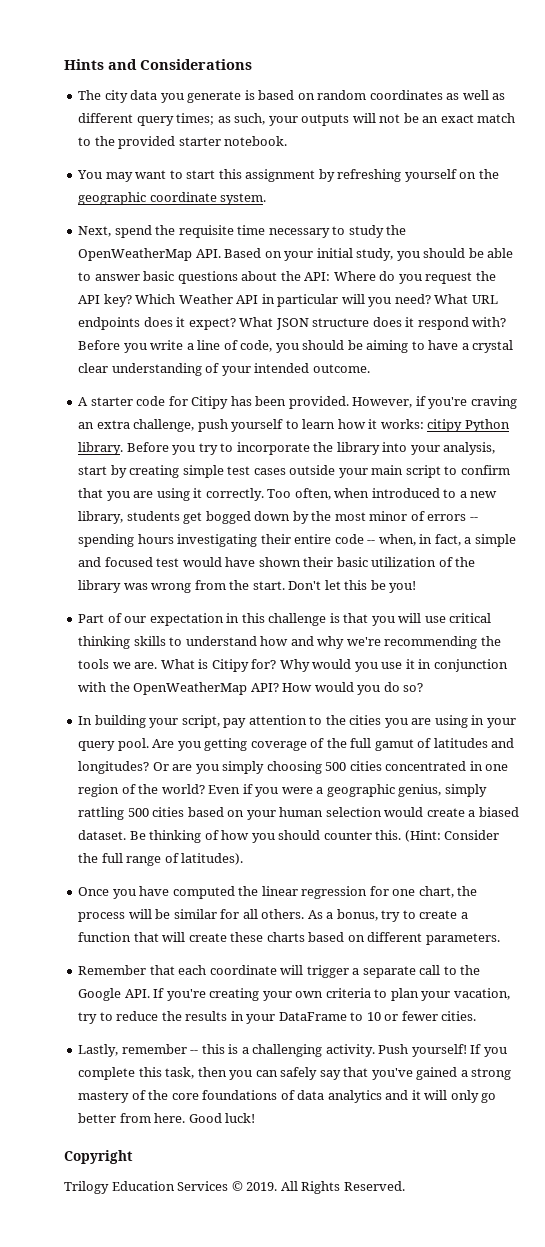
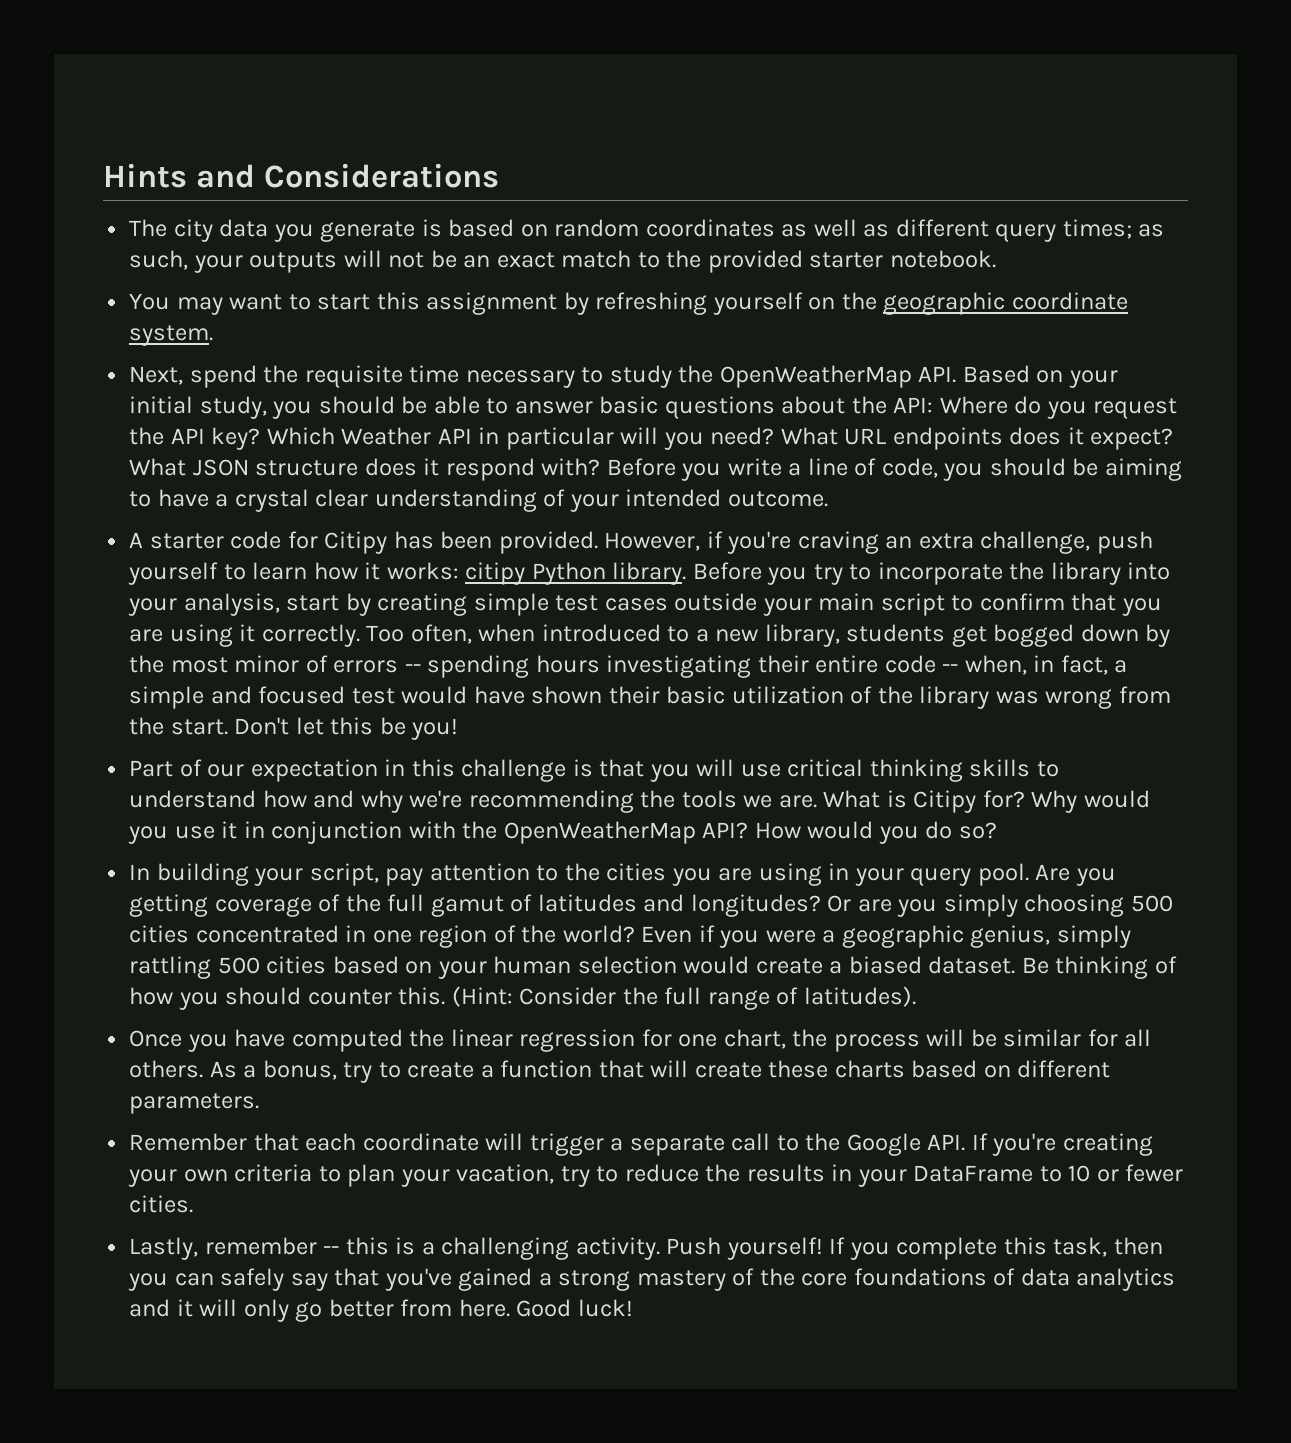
- Copyright
- Trilogy Education Services © 2019. All Rights Reserved.

